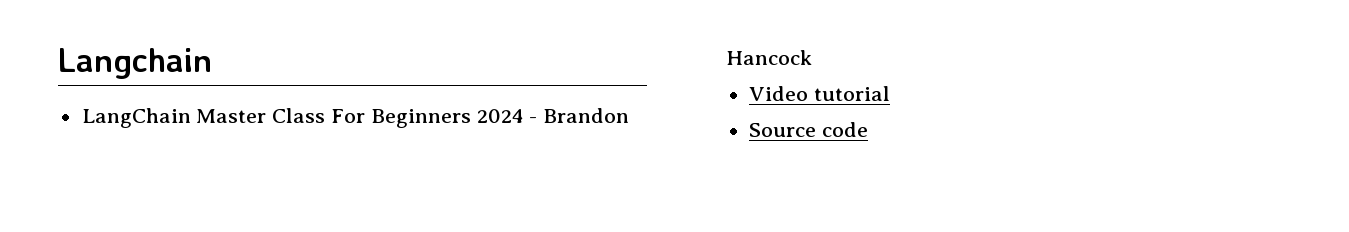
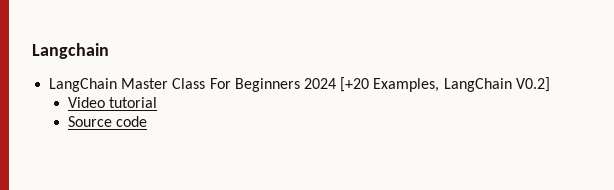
- LangChain Master Class For Beginners 2024 - Brandon Hancock
+ LangChain Master Class For Beginners 2024 [+20 Examples, LangChain V0.2]

